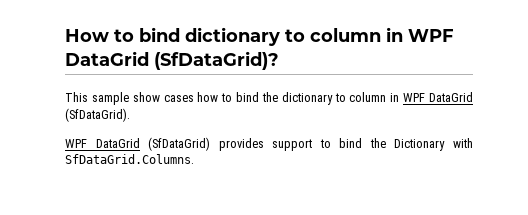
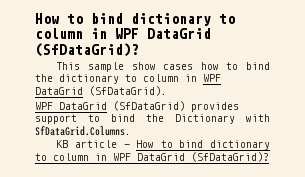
+ KB article - How to bind dictionary to column in WPF DataGrid (SfDataGrid)?

